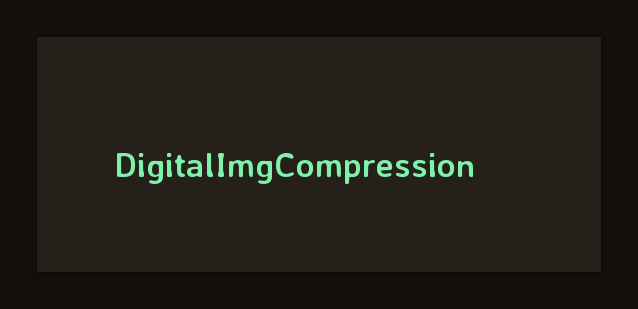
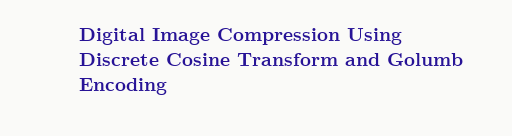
- DigitalImgCompression
+ Digital Image Compression Using Discrete Cosine Transform and Golumb Encoding

